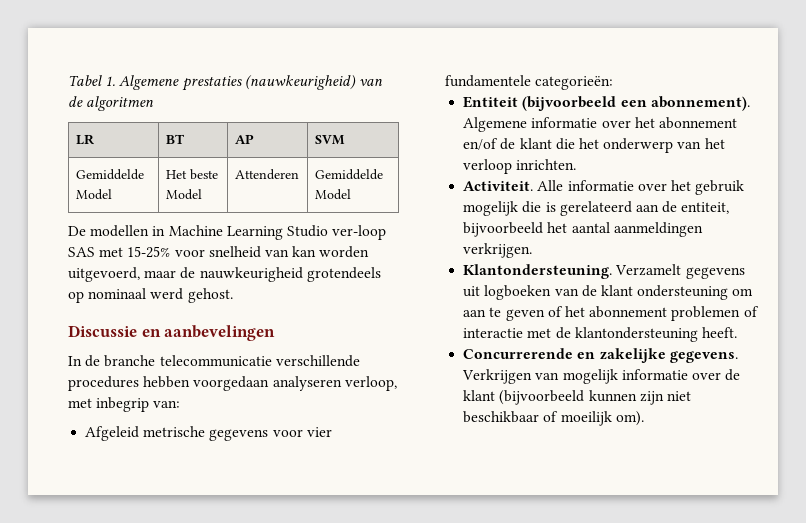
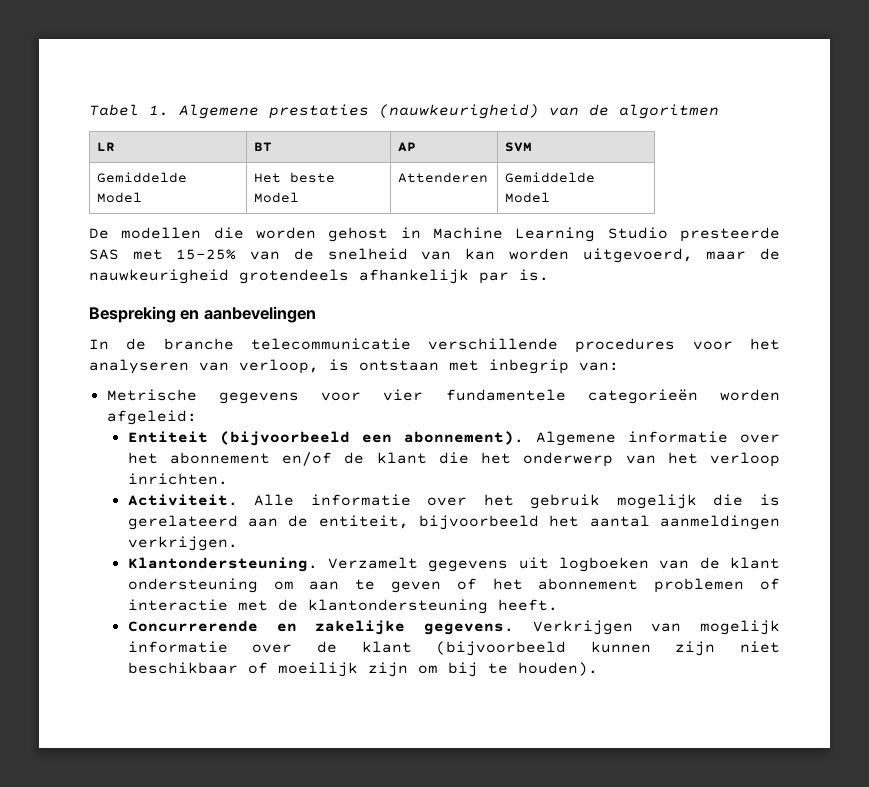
- De modellen in Machine Learning Studio ver-loop SAS met 15-25% voor snelheid van kan worden uitgevoerd, maar de nauwkeurigheid grotendeels op nominaal werd gehost.
- Discussie en aanbevelingen
+ De modellen die worden gehost in Machine Learning Studio presteerde SAS met 15-25% van de snelheid van kan worden uitgevoerd, maar de nauwkeurigheid grotendeels afhankelijk par is.
+ Bespreking en aanbevelingen
- In de branche telecommunicatie verschillende procedures hebben voorgedaan analyseren verloop, met inbegrip van:
+ In de branche telecommunicatie verschillende procedures voor het analyseren van verloop, is ontstaan met inbegrip van:
- Afgeleid metrische gegevens voor vier fundamentele categorieën:
+ Metrische gegevens voor vier fundamentele categorieën worden afgeleid:
- Verkrijgen van mogelijk informatie over de klant (bijvoorbeeld kunnen zijn niet beschikbaar of moeilijk om).
+ Verkrijgen van mogelijk informatie over de klant (bijvoorbeeld kunnen zijn niet beschikbaar of moeilijk zijn om bij te houden).

